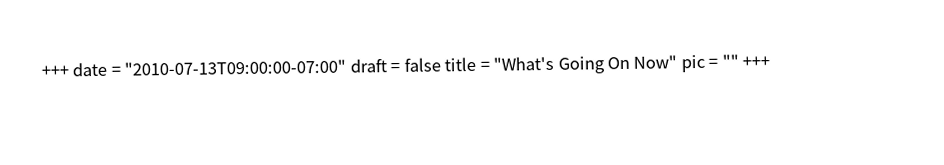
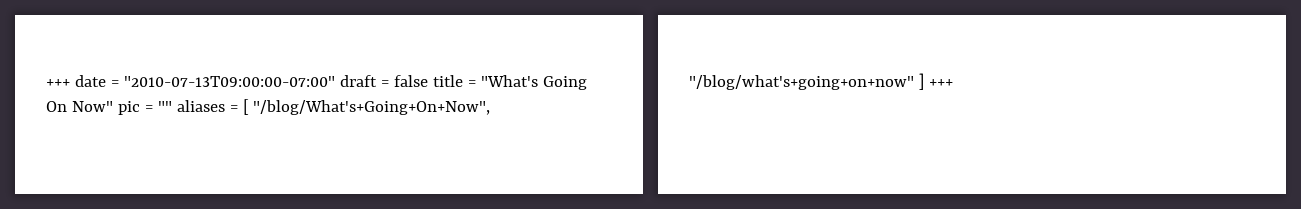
- +++ date = "2010-07-13T09:00:00-07:00" draft = false title = "What's Going On Now" pic = "" +++
+ +++ date = "2010-07-13T09:00:00-07:00" draft = false title = "What's Going On Now" pic = "" aliases = [ "/blog/What's+Going+On+Now", "/blog/what's+going+on+now" ] +++

